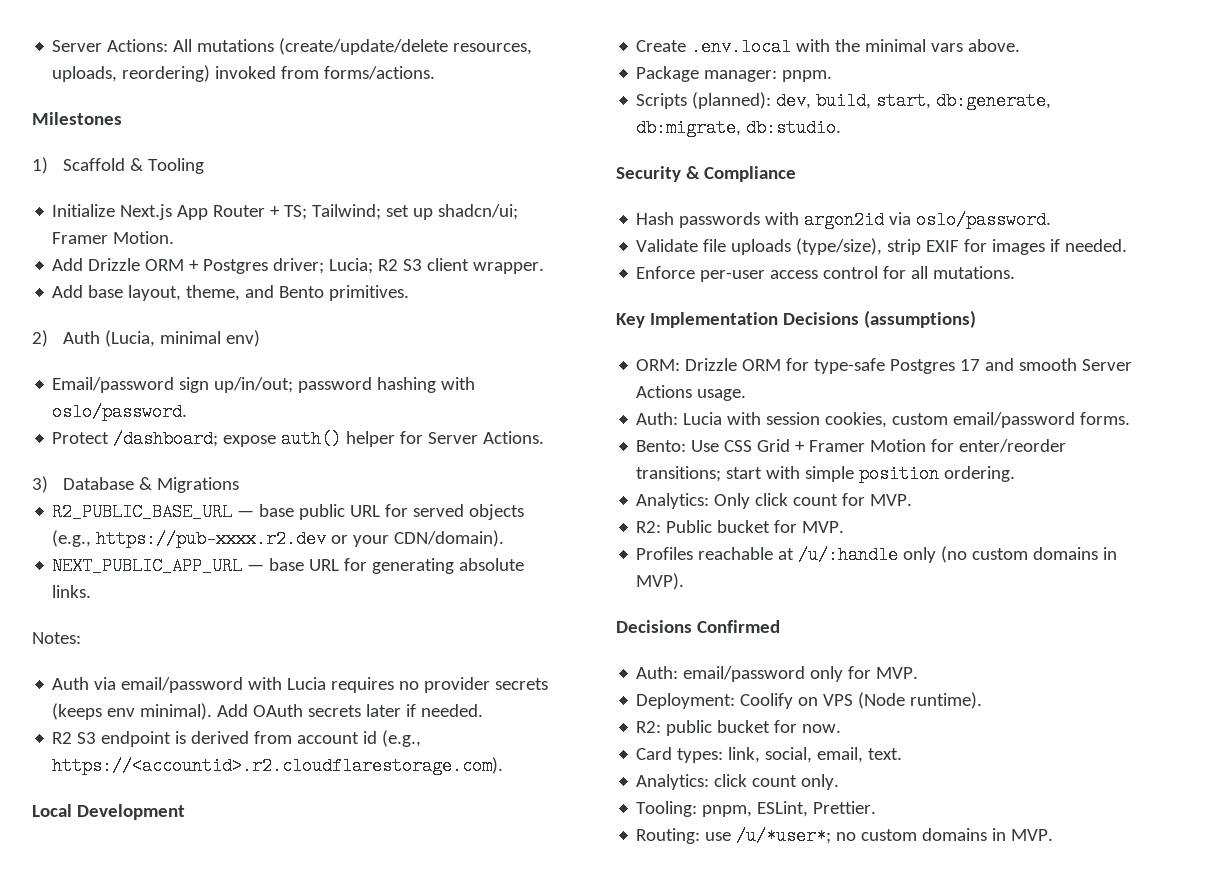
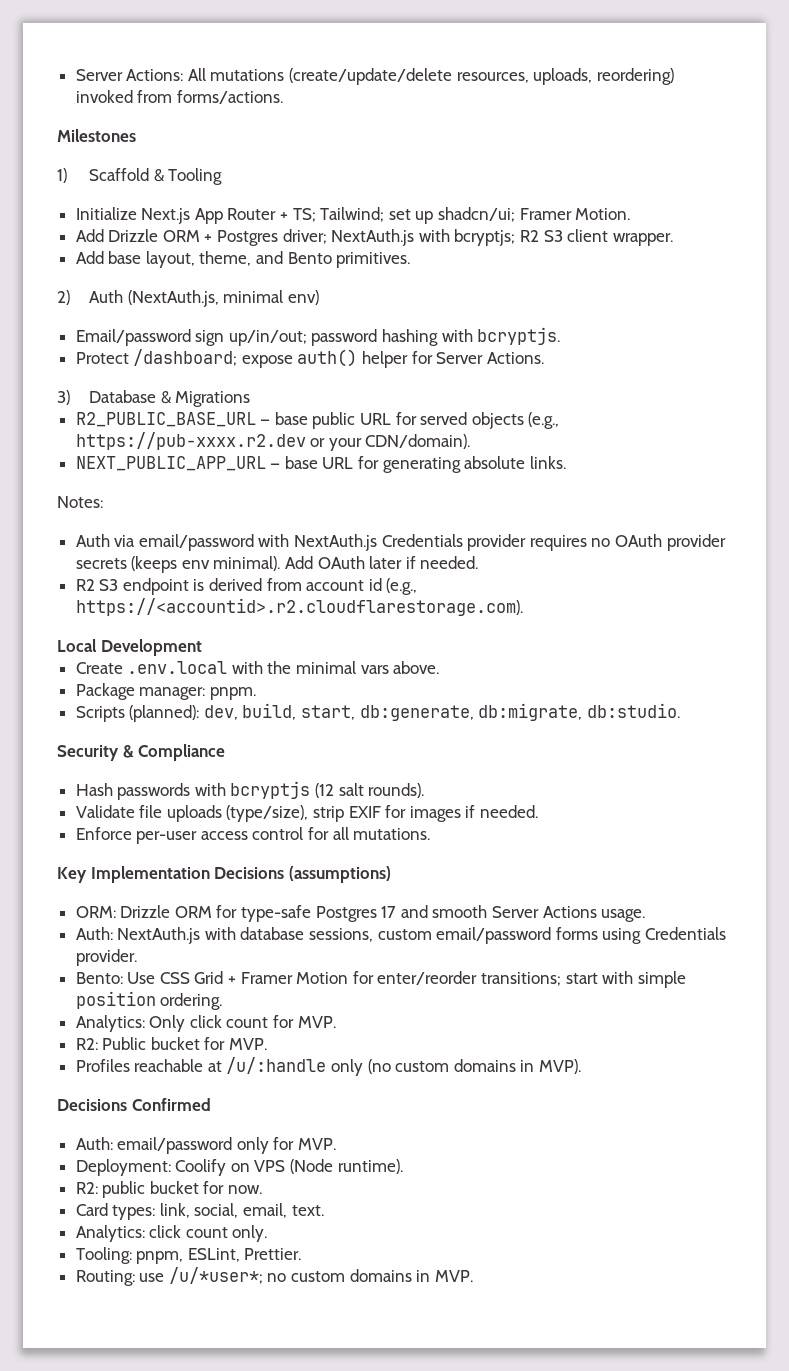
- Add Drizzle ORM + Postgres driver; Lucia; R2 S3 client wrapper.
+ Add Drizzle ORM + Postgres driver; NextAuth.js with bcryptjs; R2 S3 client wrapper.
- 2) Auth (Lucia, minimal env)
+ 2) Auth (NextAuth.js, minimal env)
- Email/password sign up/in/out; password hashing with oslo/password.
+ Email/password sign up/in/out; password hashing with bcryptjs.
- Auth via email/password with Lucia requires no provider secrets (keeps env minimal).
+ Auth via email/password with NextAuth.js Credentials provider requires no OAuth provider secrets (keeps env minimal).
- Add OAuth secrets later if needed.
+ Add OAuth later if needed.
- Hash passwords with argon2id via oslo/password.
+ Hash passwords with bcryptjs (12 salt rounds).
- Auth: Lucia with session cookies, custom email/password forms.
+ Auth: NextAuth.js with database sessions, custom email/password forms using Credentials provider.

